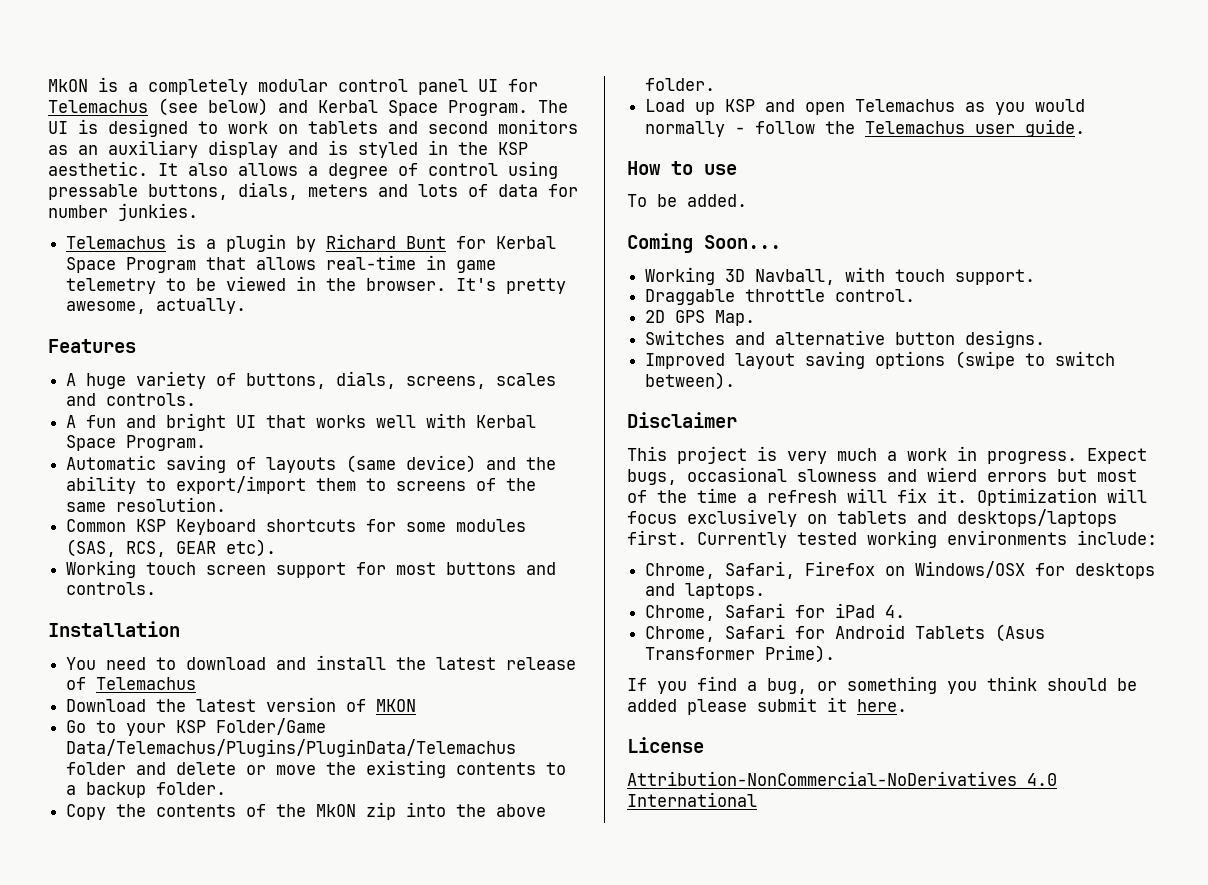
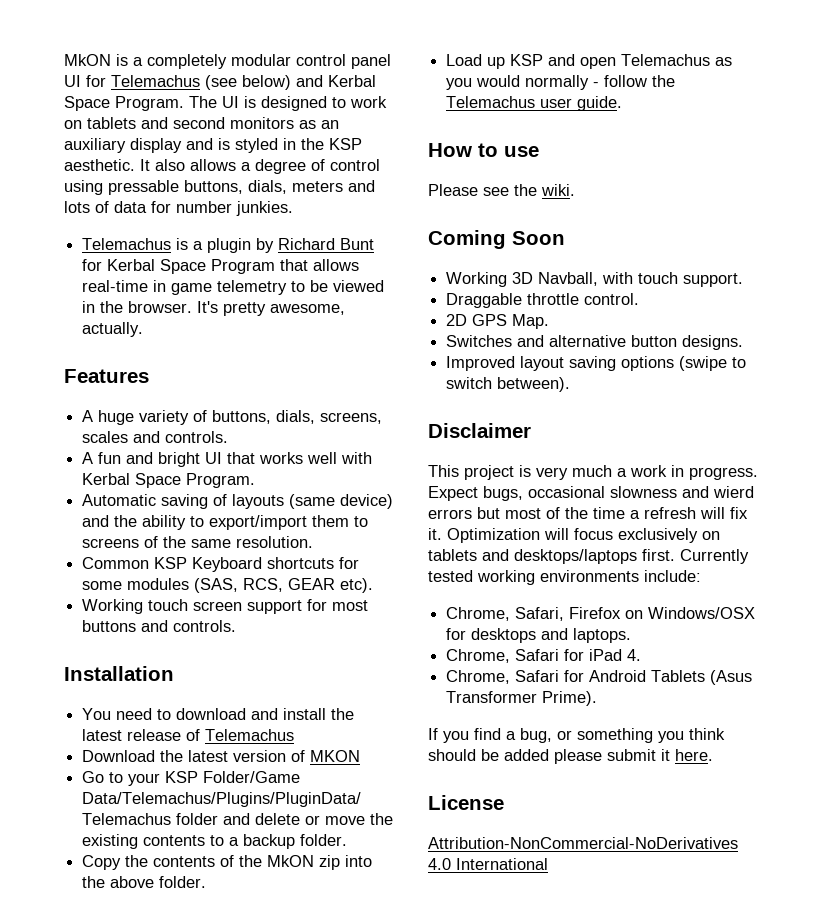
- To be added.
+ Please see the wiki.
- Coming Soon...
+ Coming Soon

